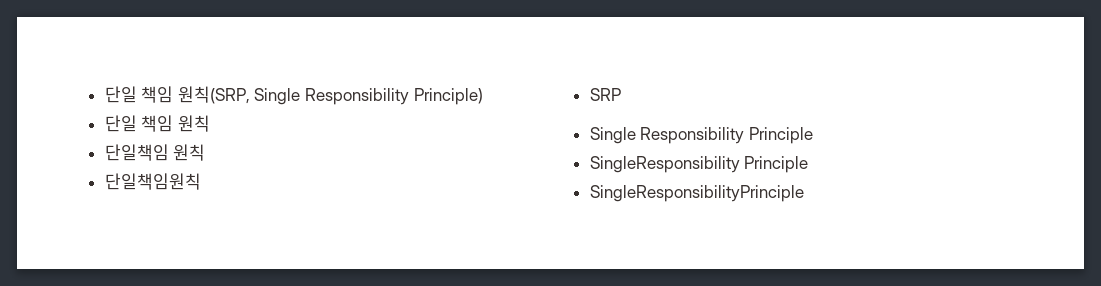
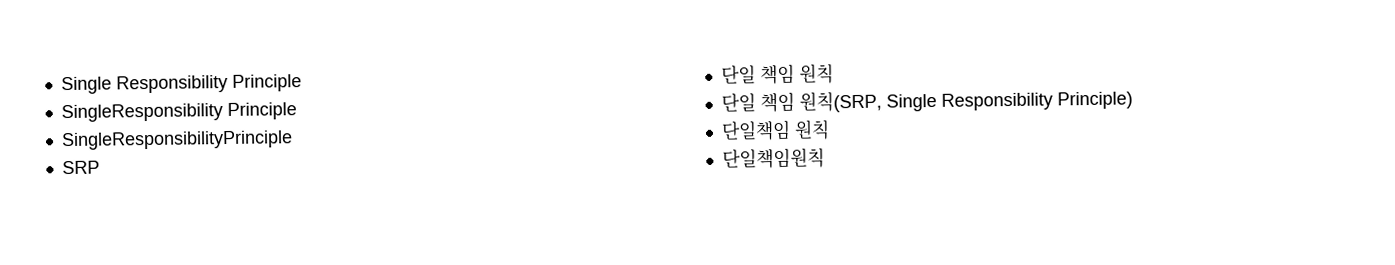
- 단일 책임 원칙(SRP, Single Responsibility Principle)
- 단일 책임 원칙
- 단일책임 원칙
- 단일책임원칙
- SRP
+ SRP
+ 단일 책임 원칙
+ 단일 책임 원칙(SRP, Single Responsibility Principle)
+ 단일책임 원칙
+ 단일책임원칙

